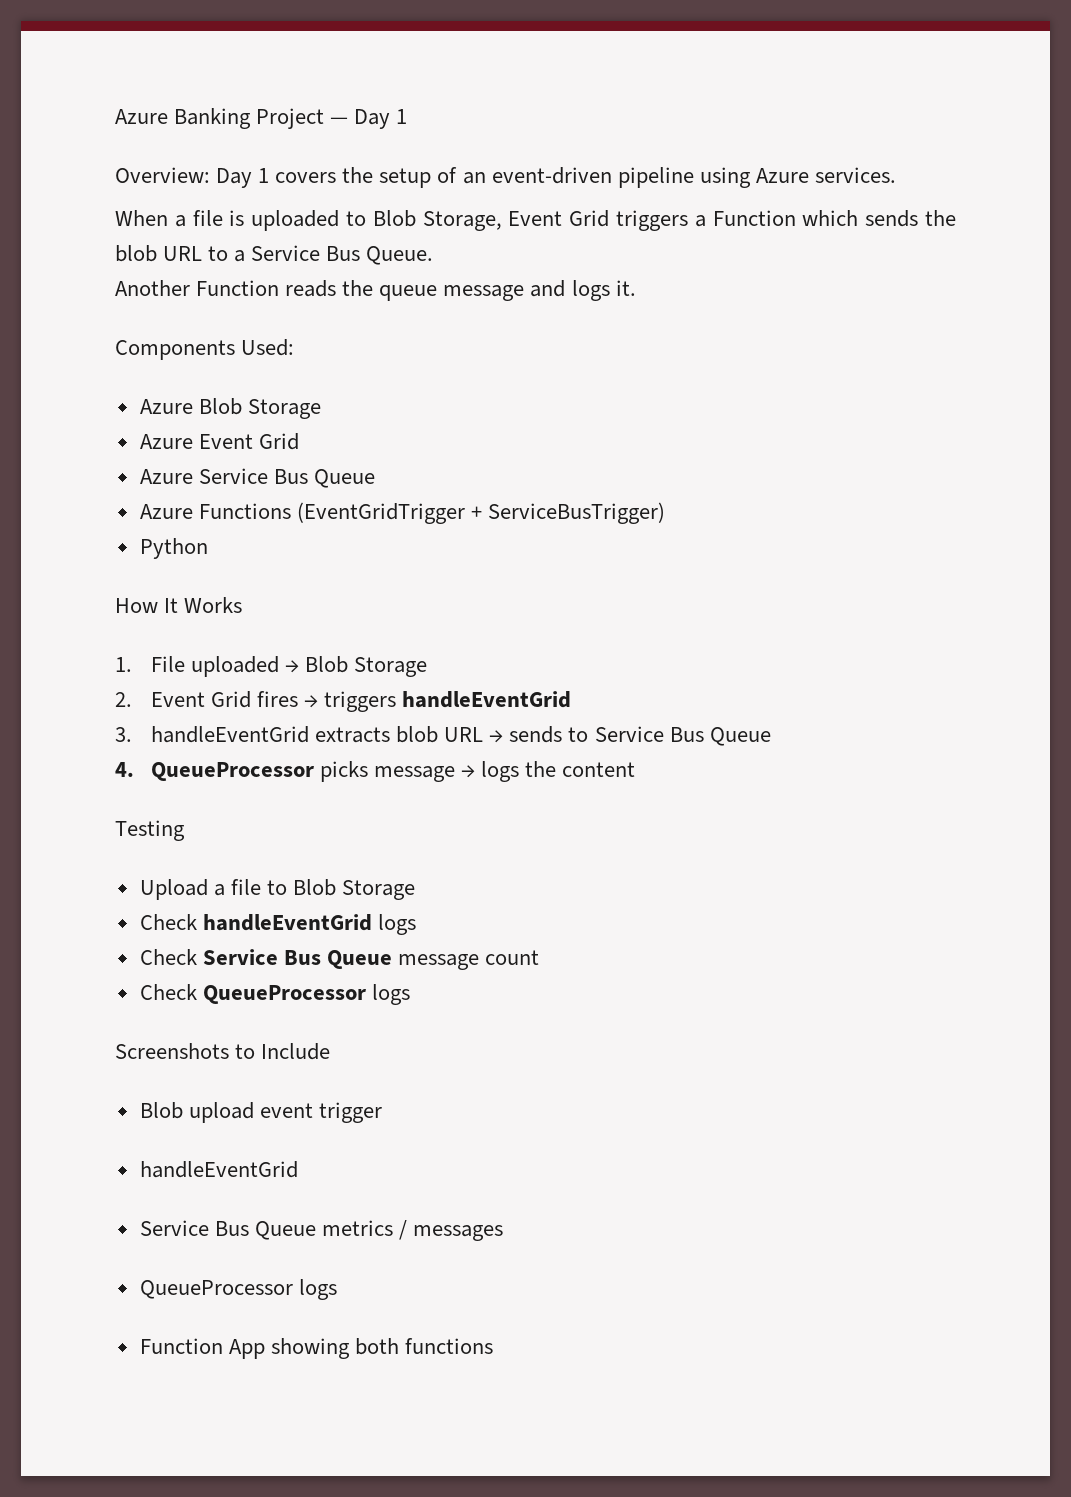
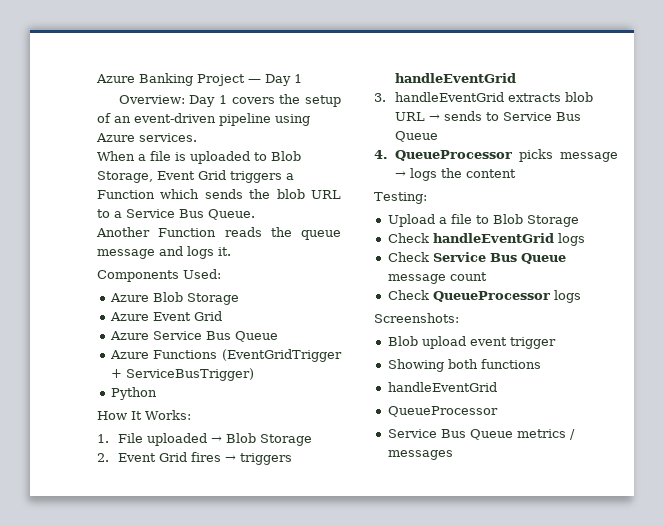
- How It Works
+ How It Works:
- Testing
+ Testing:
- Screenshots to Include
+ Screenshots:
  Blob upload event trigger
+ Showing both functions
  handleEventGrid
+ QueueProcessor
  Service Bus Queue metrics / messages
- QueueProcessor logs
- Function App showing both functions

